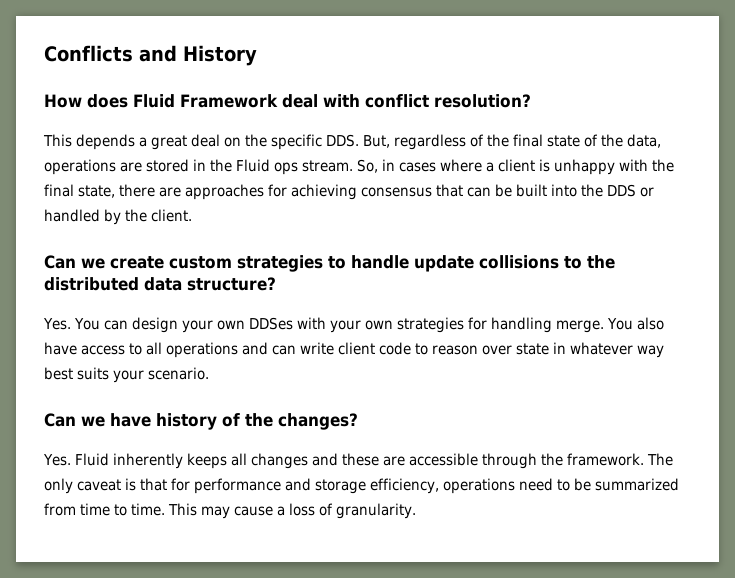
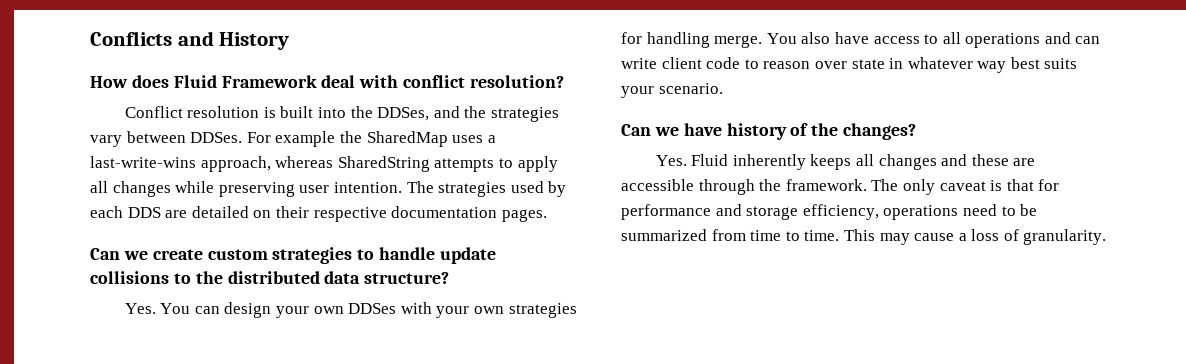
- This depends a great deal on the specific DDS. But, regardless of the final state of the data, operations are stored in the Fluid ops stream. So, in cases where a client is unhappy with the final state, there are approaches for achieving consensus that can be built into the DDS or handled by the client.
+ Conflict resolution is built into the DDSes, and the strategies vary between DDSes. For example the SharedMap uses a last-write-wins approach, whereas SharedString attempts to apply all changes while preserving user intention. The strategies used by each DDS are detailed on their respective documentation pages.

